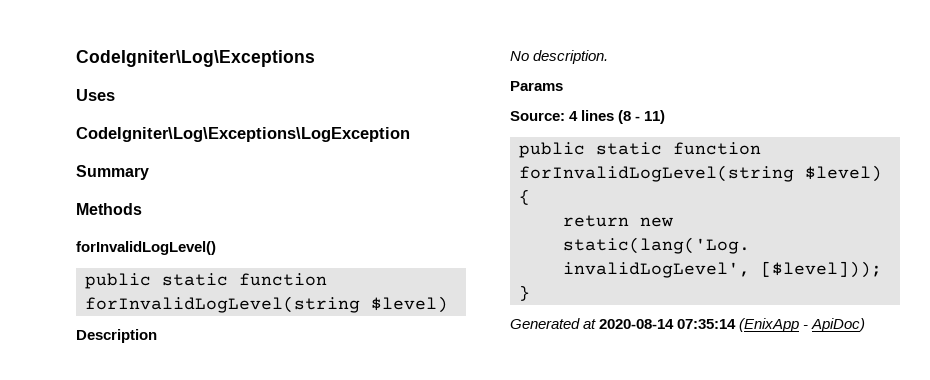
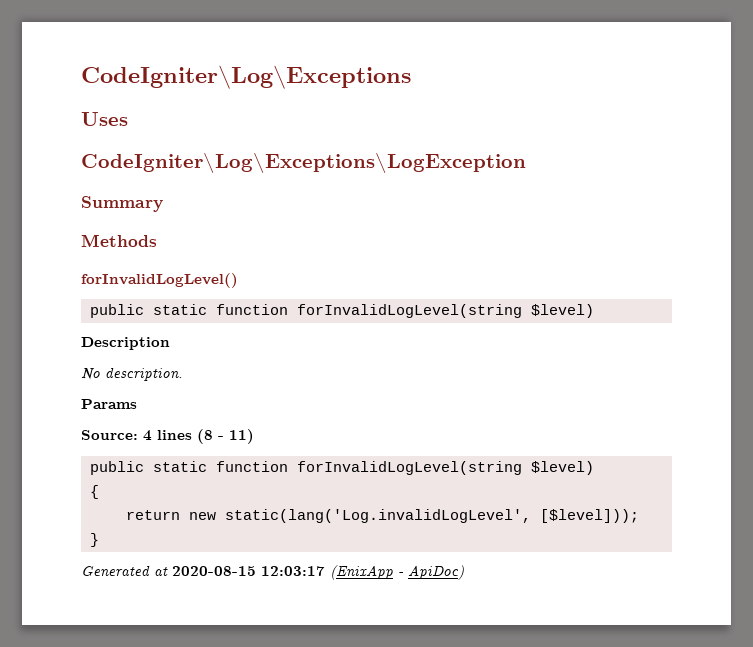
- Generated at 2020-08-14 07:35:14 (EnixApp - ApiDoc)
+ Generated at 2020-08-15 12:03:17 (EnixApp - ApiDoc)

